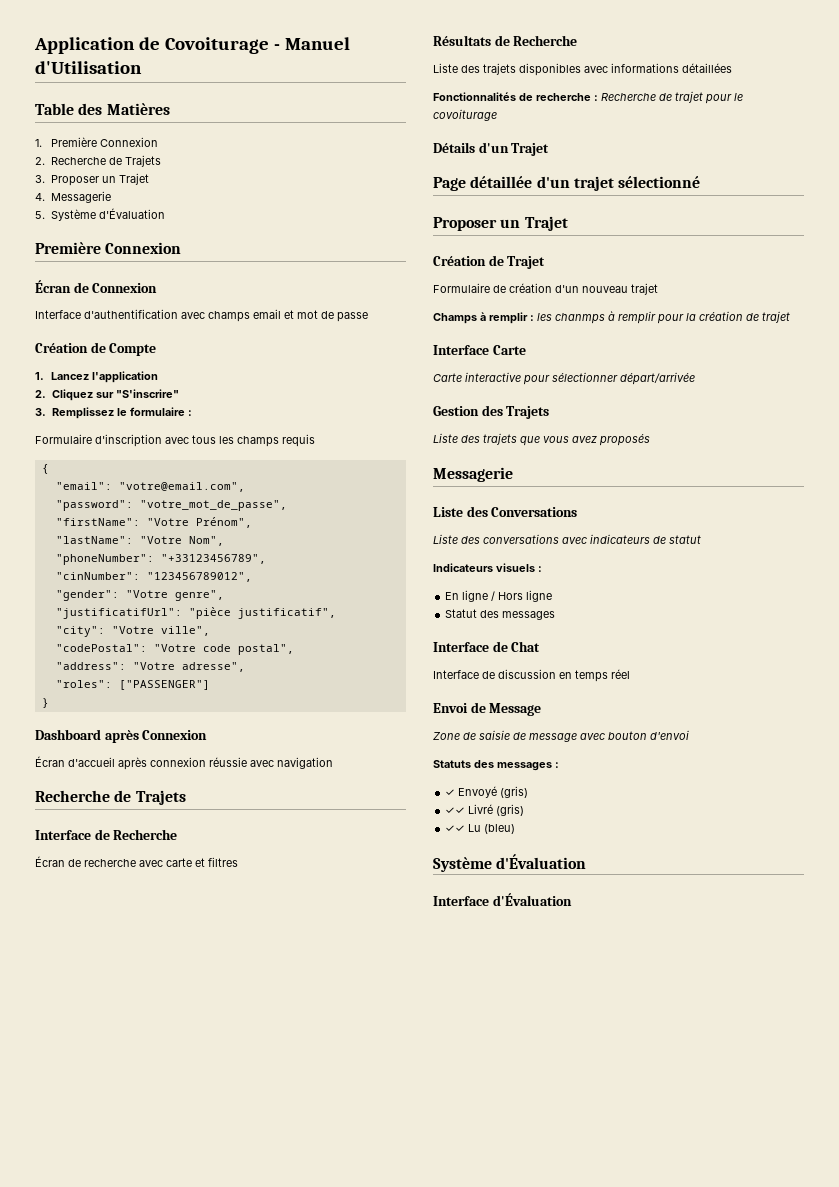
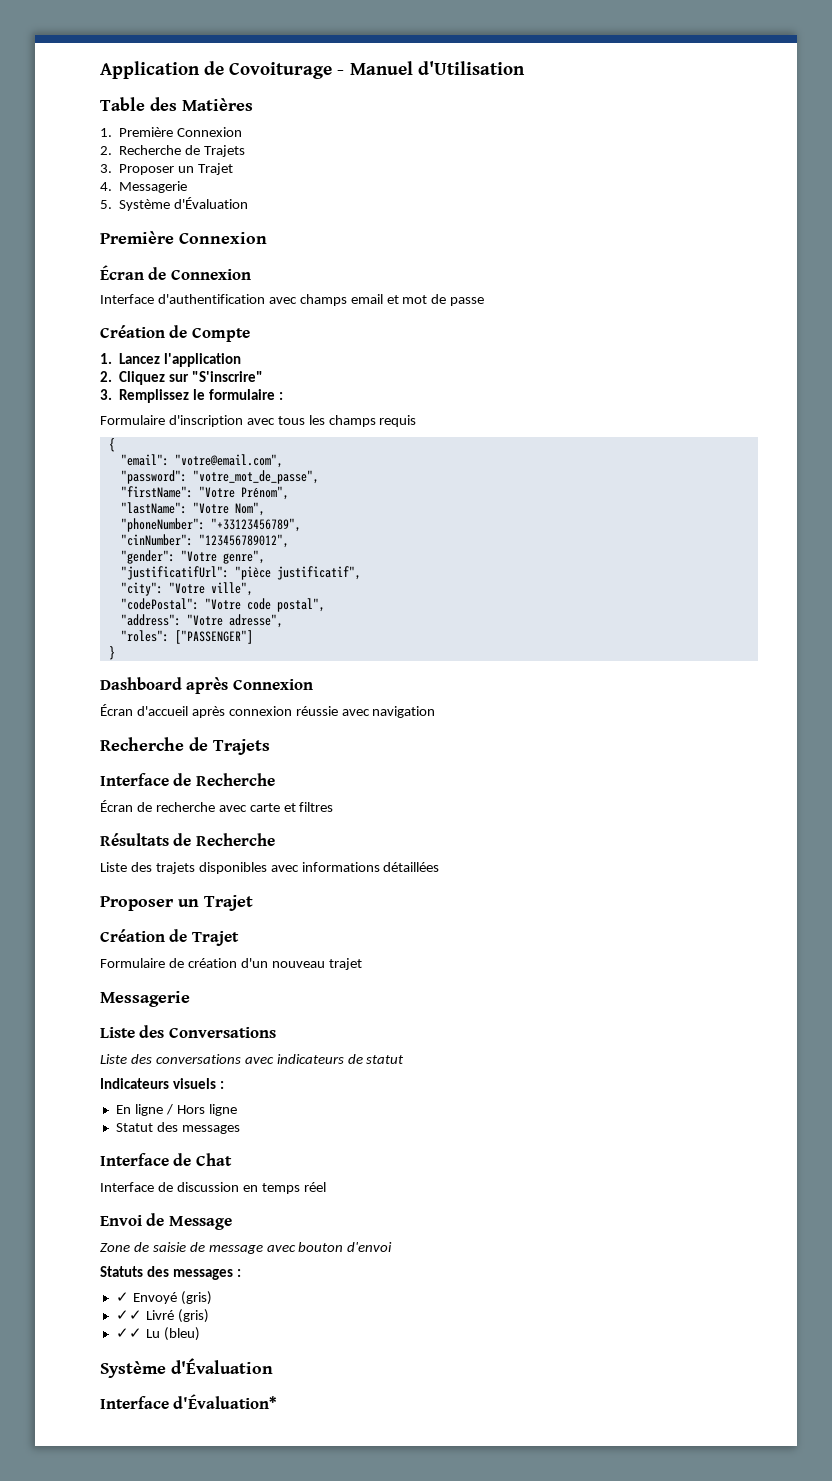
- Fonctionnalités de recherche : Recherche de trajet pour le covoiturage
- Détails d'un Trajet
- Page détaillée d'un trajet sélectionné
- Champs à remplir : les chanmps à remplir pour la création de trajet
- Interface Carte
- Carte interactive pour sélectionner départ/arrivée
- Gestion des Trajets
- Liste des trajets que vous avez proposés
- Interface d'Évaluation
+ Interface d'Évaluation*

